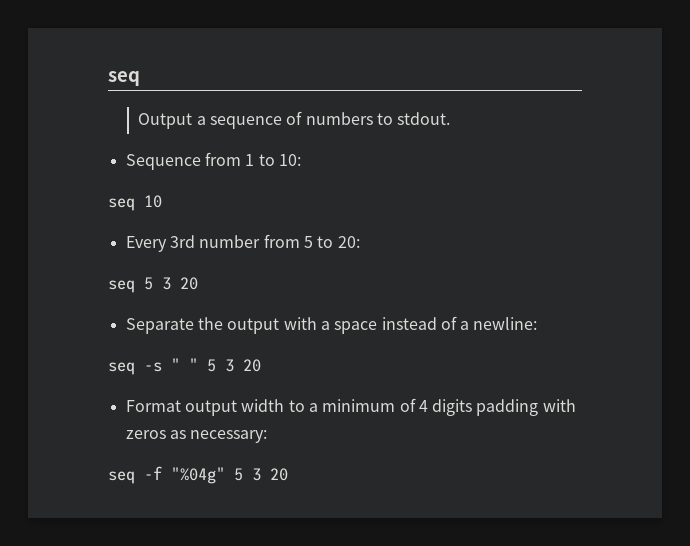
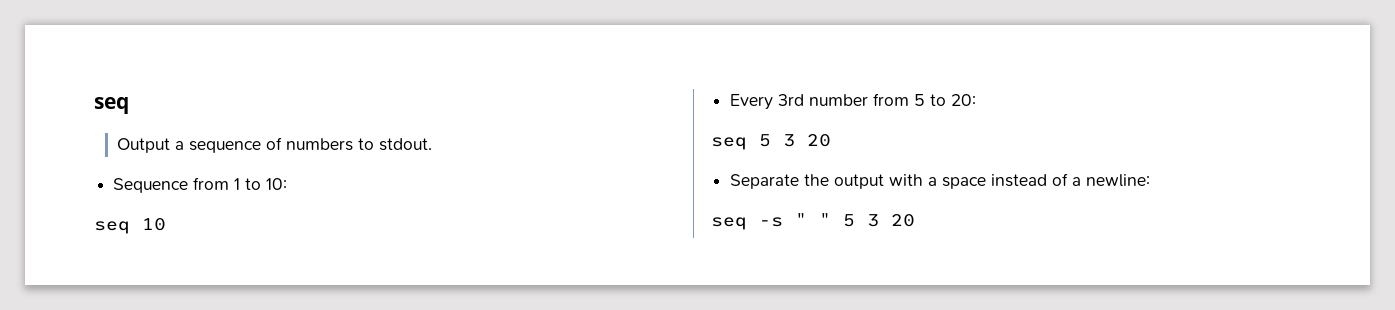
- Format output width to a minimum of 4 digits padding with zeros as necessary:
- seq -f "%04g" 5 3 20

